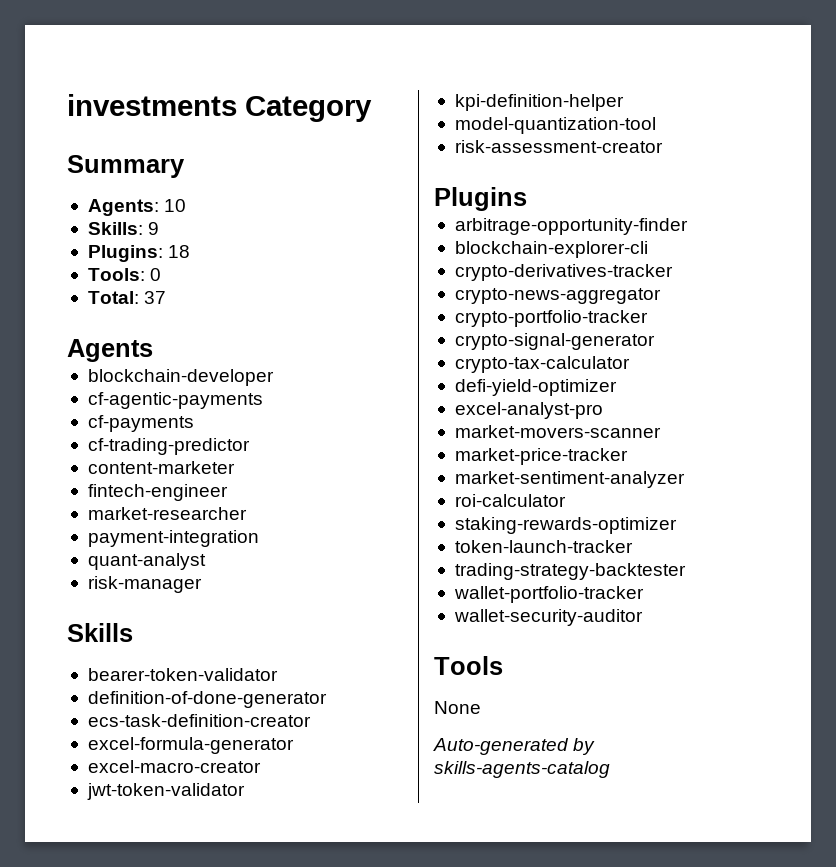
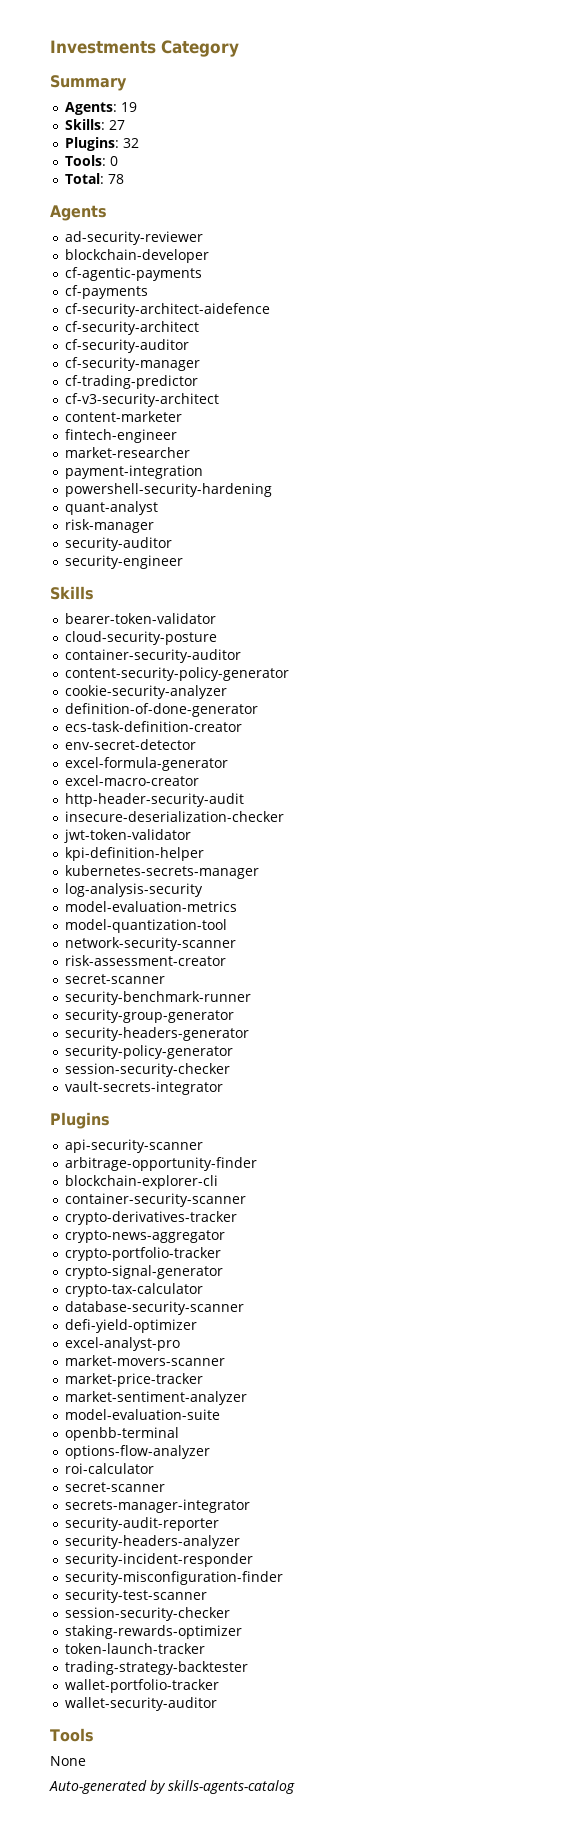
- investments Category
+ Investments Category
- Agents: 10
+ Agents: 19
- Skills: 9
+ Skills: 27
- Plugins: 18
+ Plugins: 32
- Total: 37
+ Total: 78
+ ad-security-reviewer
+ cf-security-architect-aidefence
+ cf-security-architect
+ cf-security-auditor
+ cf-security-manager
+ cf-v3-security-architect
+ powershell-security-hardening
+ security-auditor
+ security-engineer
+ cloud-security-posture
+ container-security-auditor
+ content-security-policy-generator
+ cookie-security-analyzer
+ env-secret-detector
+ http-header-security-audit
+ insecure-deserialization-checker
+ kubernetes-secrets-manager
+ log-analysis-security
+ model-evaluation-metrics
+ network-security-scanner
  risk-assessment-creator
+ secret-scanner
+ security-benchmark-runner
+ security-group-generator
+ security-headers-generator
+ security-policy-generator
+ session-security-checker
+ vault-secrets-integrator
+ api-security-scanner
+ container-security-scanner
+ database-security-scanner
+ model-evaluation-suite
+ openbb-terminal
+ options-flow-analyzer
  roi-calculator
+ secret-scanner
+ secrets-manager-integrator
+ security-audit-reporter
+ security-headers-analyzer
+ security-incident-responder
+ security-misconfiguration-finder
+ security-test-scanner
+ session-security-checker

